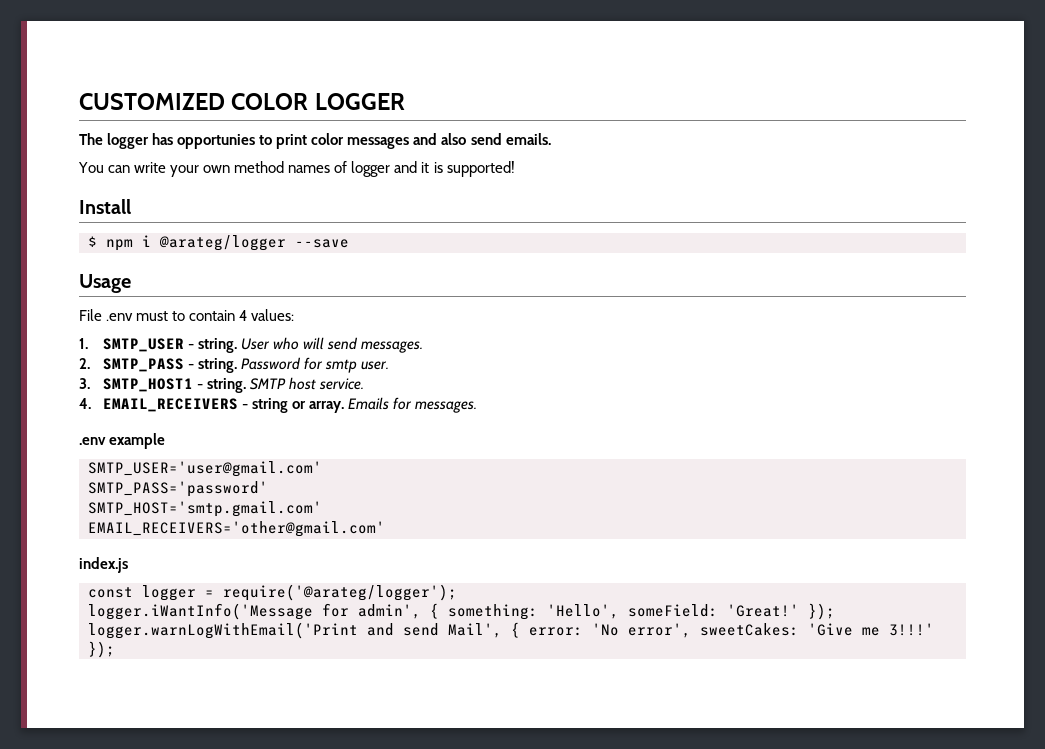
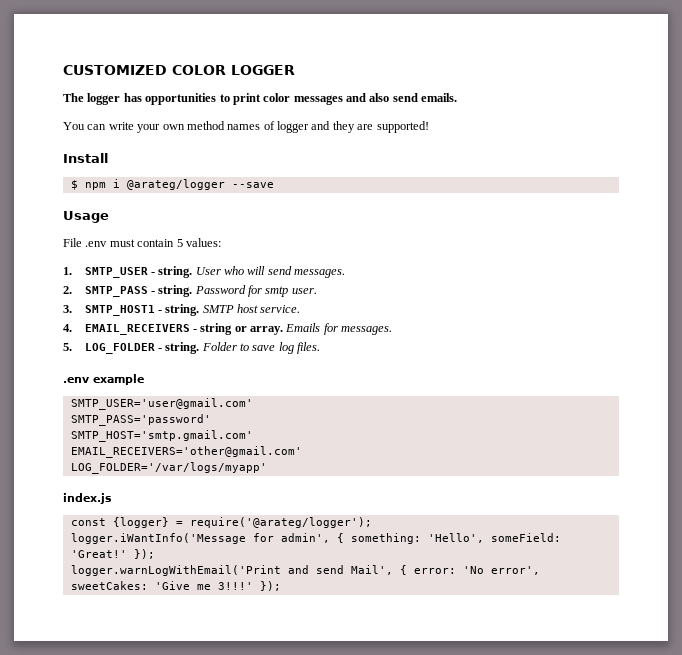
- The logger has opportunies to print color messages and also send emails.
+ The logger has opportunities to print color messages and also send emails.
- You can write your own method names of logger and it is supported!
+ You can write your own method names of logger and they are supported!
- File .env must to contain 4 values:
+ File .env must contain 5 values:
+ 5. LOG_FOLDER - string. Folder to save log files.
+ LOG_FOLDER='/var/logs/myapp'
- const logger = require('@arateg/logger');
+ const {logger} = require('@arateg/logger');

